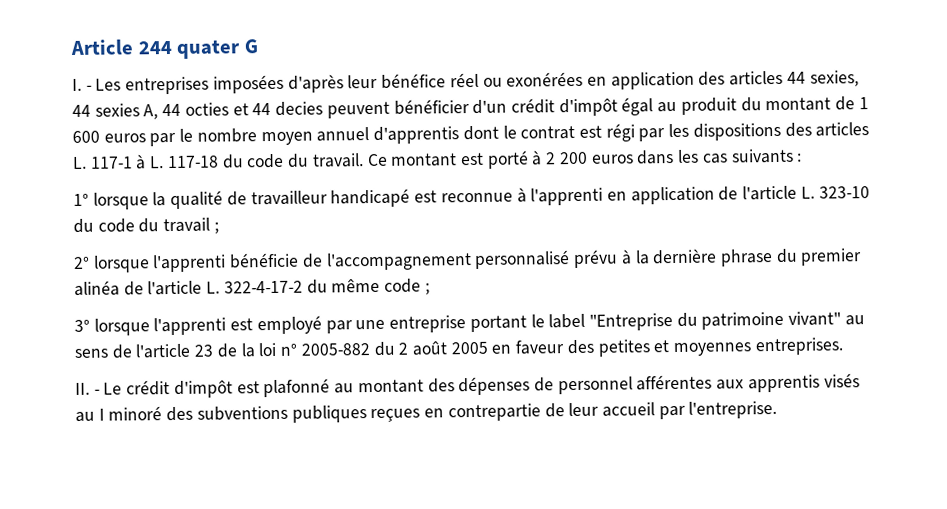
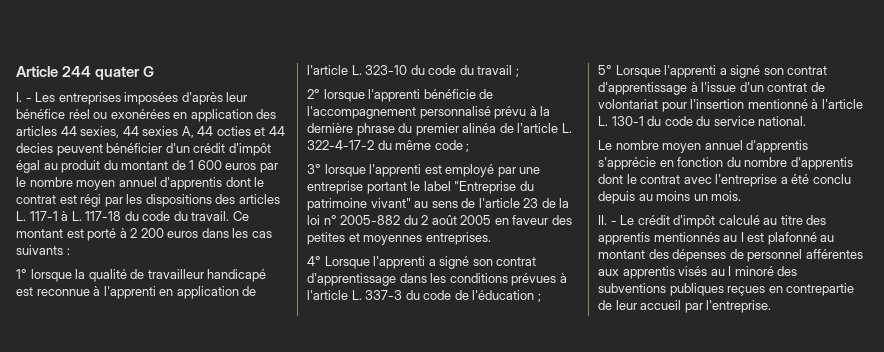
+ 4° Lorsque l'apprenti a signé son contrat d'apprentissage dans les conditions prévues à l'article L. 337-3 du code de l'éducation ;
+ 5° Lorsque l'apprenti a signé son contrat d'apprentissage à l'issue d'un contrat de volontariat pour l'insertion mentionné à l'article L. 130-1 du code du service national.
+ Le nombre moyen annuel d'apprentis s'apprécie en fonction du nombre d'apprentis dont le contrat avec l'entreprise a été conclu depuis au moins un mois.
- II. - Le crédit d'impôt est plafonné au montant des dépenses de personnel afférentes aux apprentis visés au I minoré des subventions publiques reçues en contrepartie de leur accueil par l'entreprise.
+ II. - Le crédit d'impôt calculé au titre des apprentis mentionnés au I est plafonné au montant des dépenses de personnel afférentes aux apprentis visés au I minoré des subventions publiques reçues en contrepartie de leur accueil par l'entreprise.

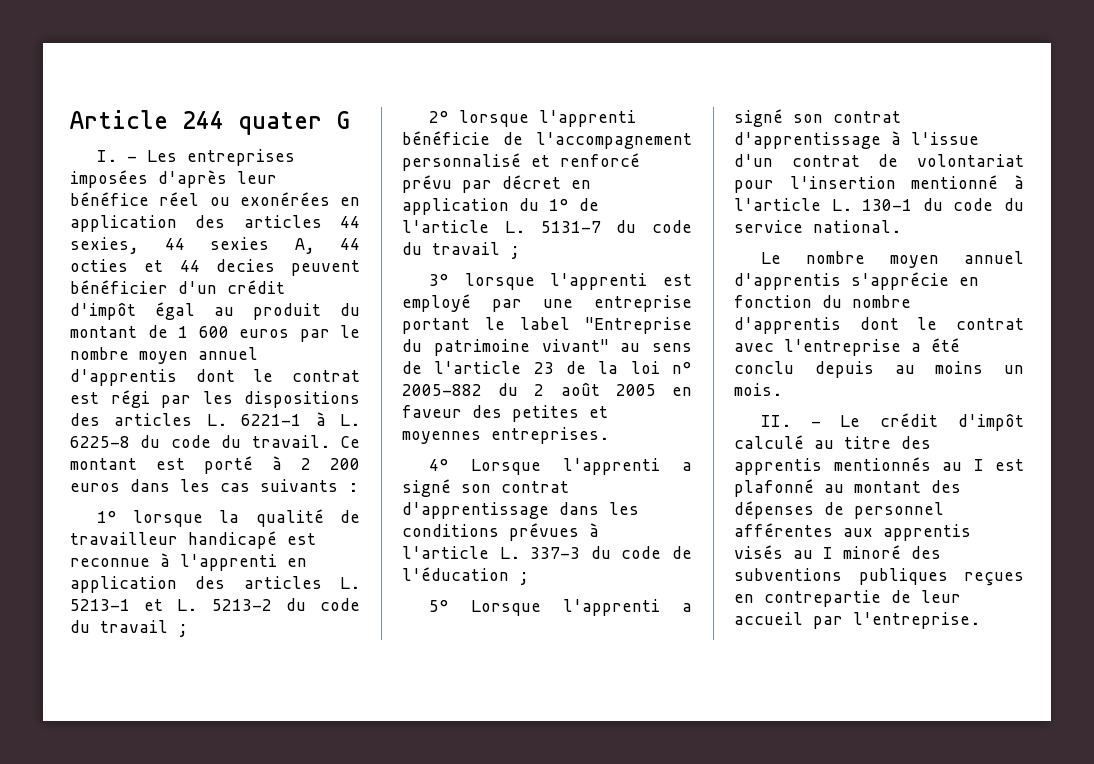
- I. - Les entreprises imposées d'après leur bénéfice réel ou exonérées en application des articles 44 sexies, 44 sexies A, 44 octies et 44 decies peuvent bénéficier d'un crédit d'impôt égal au produit du montant de 1 600 euros par le nombre moyen annuel d'apprentis dont le contrat est régi par les dispositions des articles L. 117-1 à L. 117-18 du code du travail.
+ I. - Les entreprises imposées d'après leur bénéfice réel ou exonérées en application des articles 44 sexies, 44 sexies A, 44 octies et 44 decies peuvent bénéficier d'un crédit d'impôt égal au produit du montant de 1 600 euros par le nombre moyen annuel d'apprentis dont le contrat est régi par les dispositions des articles L. 6221-1 à L. 6225-8 du code du travail.
- 1° lorsque la qualité de travailleur handicapé est reconnue à l'apprenti en application de l'article L. 323-10 du code du travail ;
+ 1° lorsque la qualité de travailleur handicapé est reconnue à l'apprenti en application des articles L. 5213-1 et L. 5213-2 du code du travail ;
- 2° lorsque l'apprenti bénéficie de l'accompagnement personnalisé prévu à la dernière phrase du premier alinéa de l'article L. 322-4-17-2 du même code ;
+ 2° lorsque l'apprenti bénéficie de l'accompagnement personnalisé et renforcé prévu par décret en application du 1° de l'article L. 5131-7 du code du travail ;

